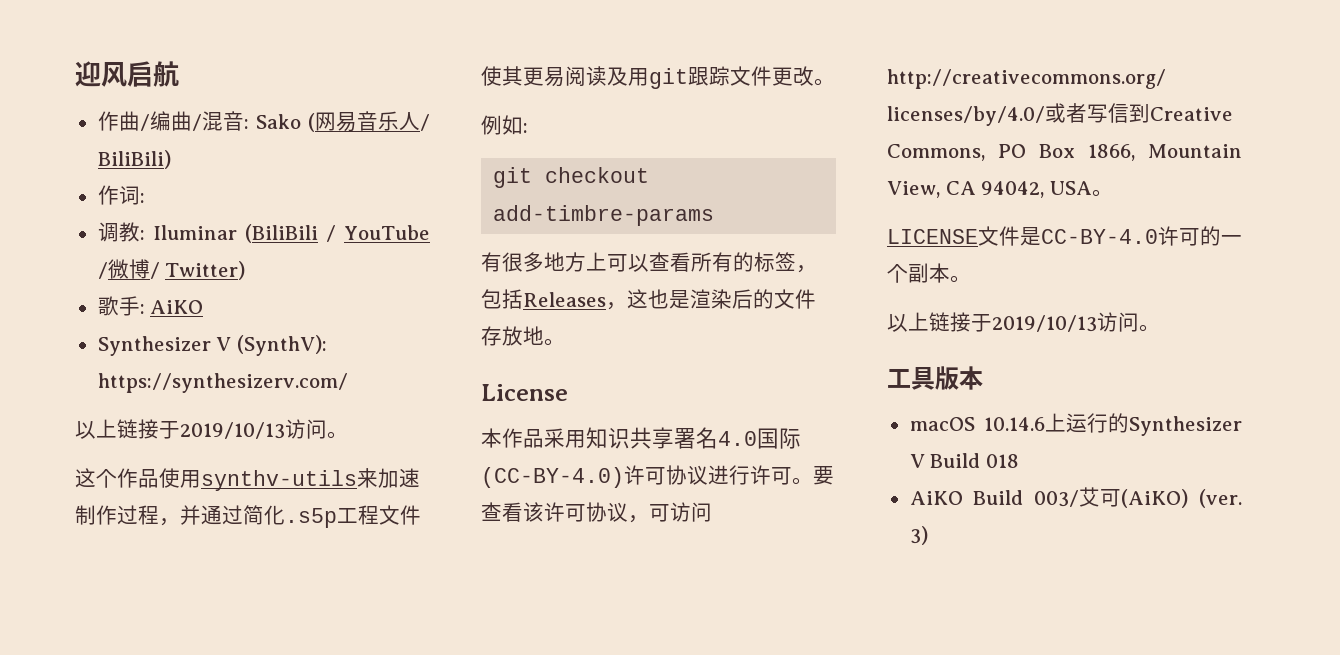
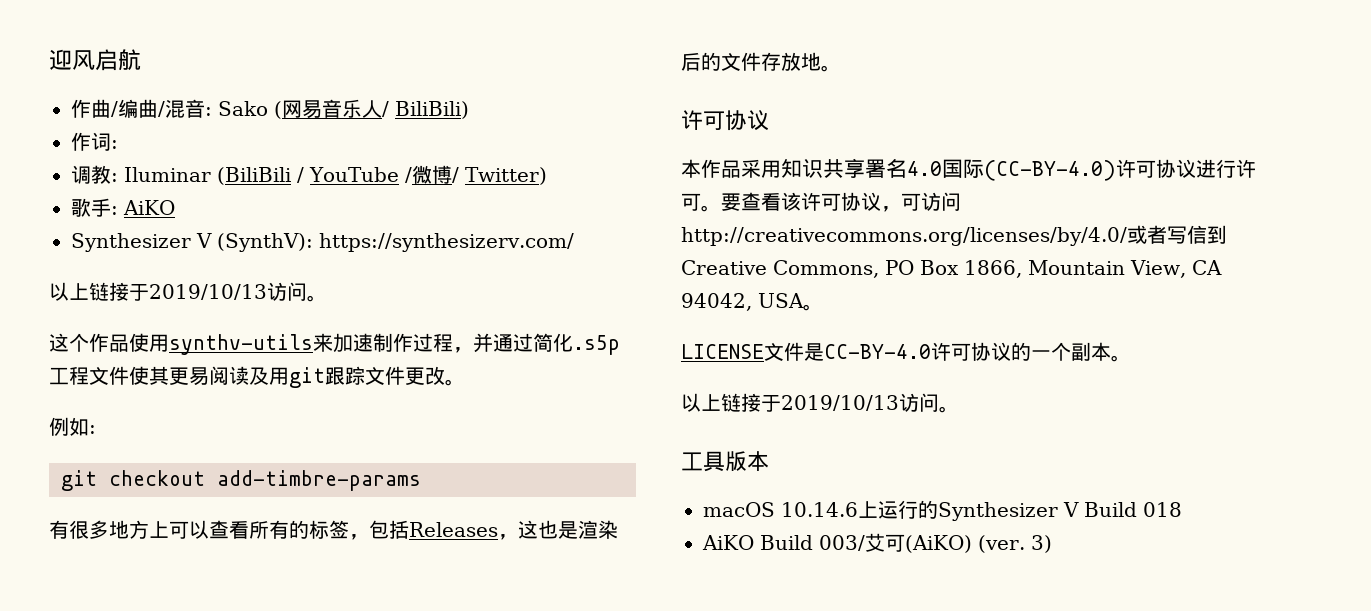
  有很多地方上可以查看所有的标签，包括Releases，这也是渲染后的文件存放地。
- License
+ 许可协议
- LICENSE文件是CC-BY-4.0许可的一个副本。
+ LICENSE文件是CC-BY-4.0许可协议的一个副本。

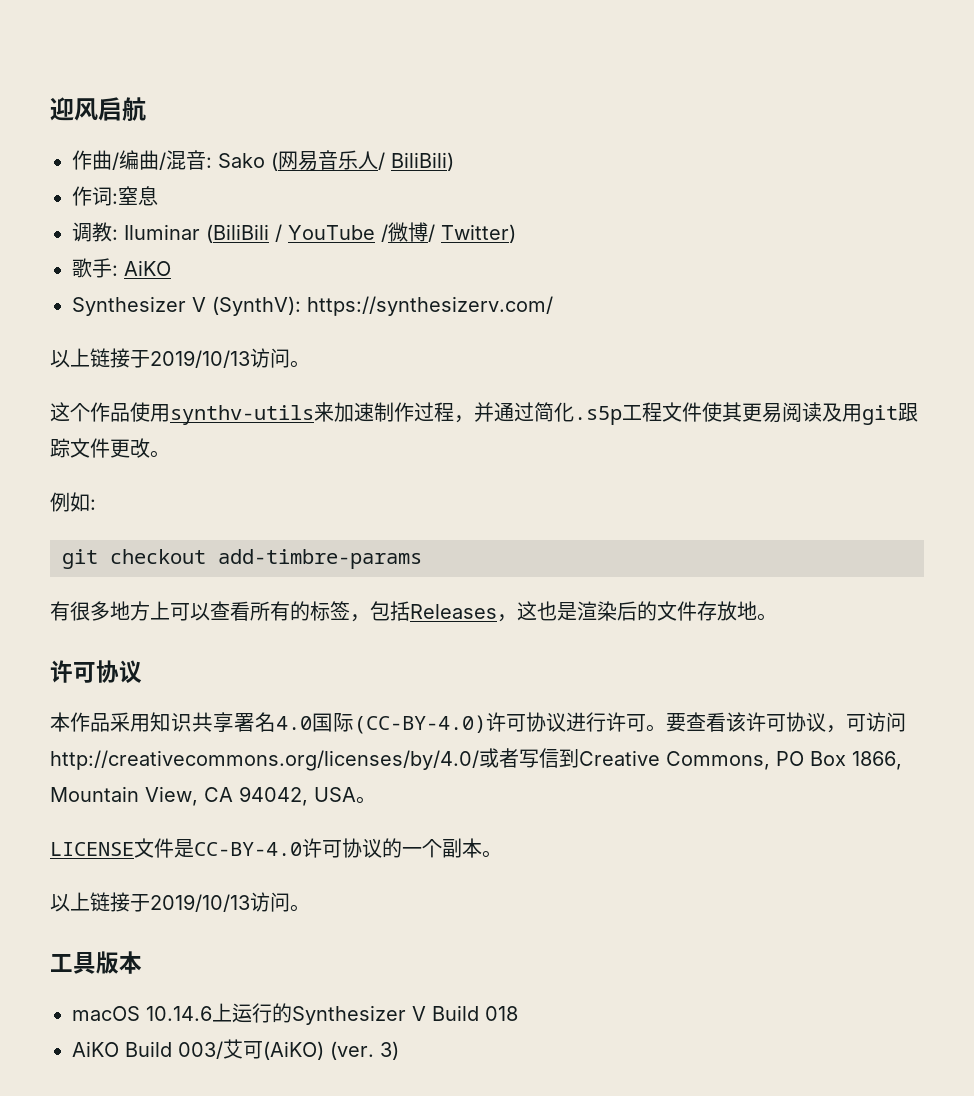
- 作词:
+ 作词:窒息

